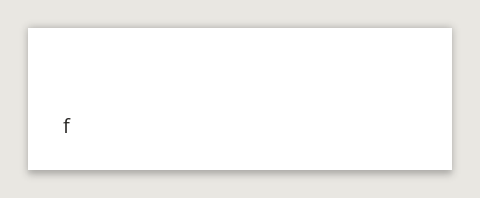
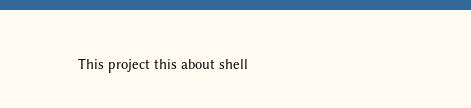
- f
+ This project this about shell

